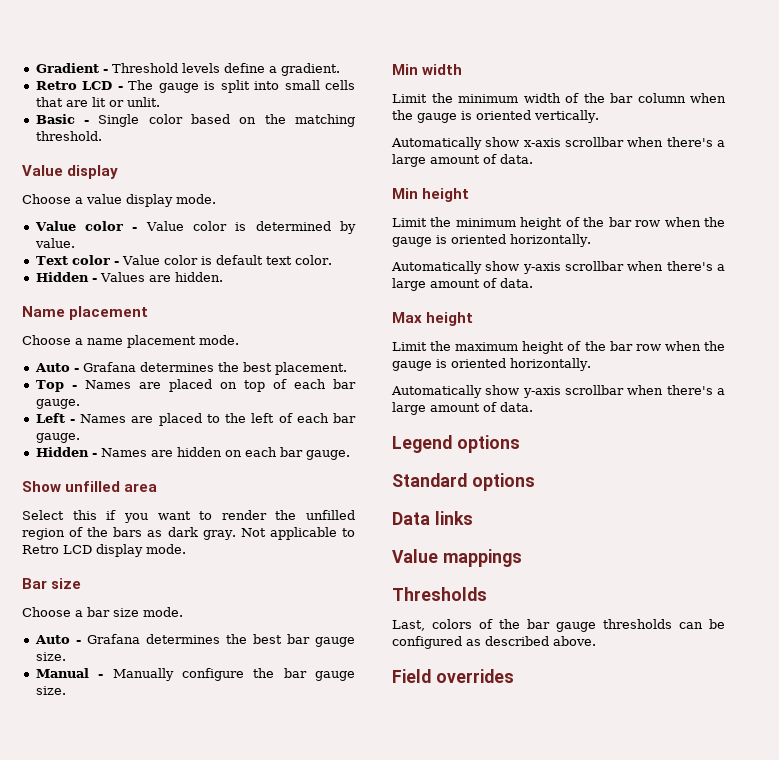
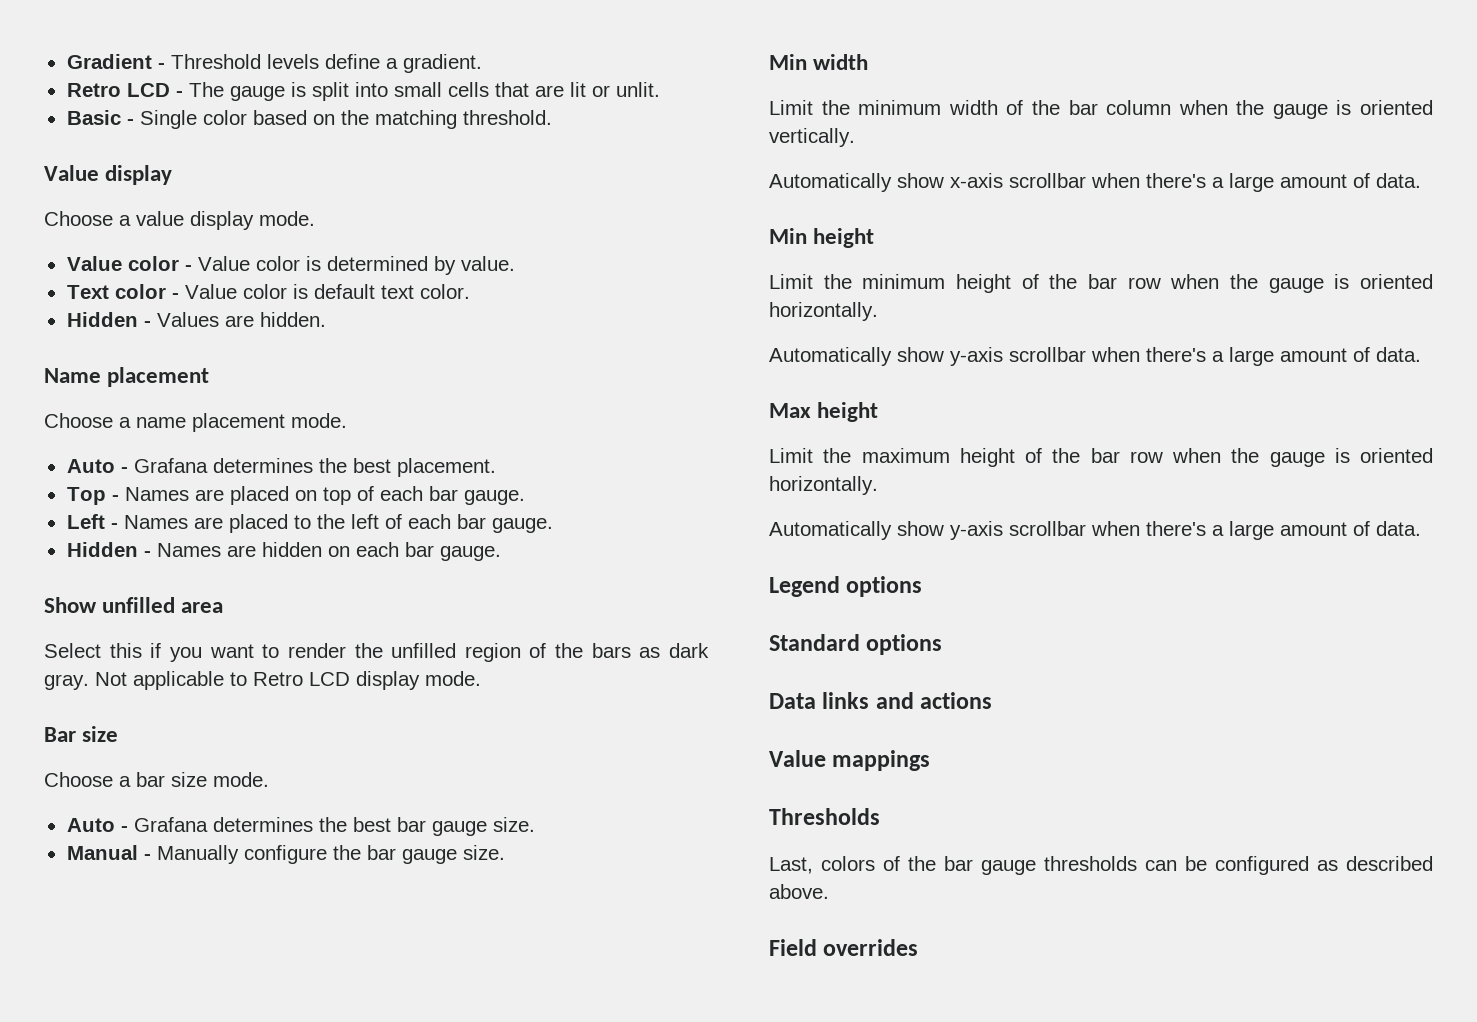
- Data links
+ Data links and actions

